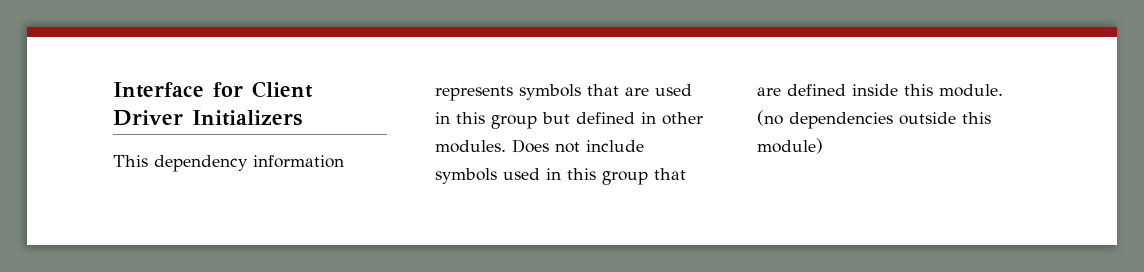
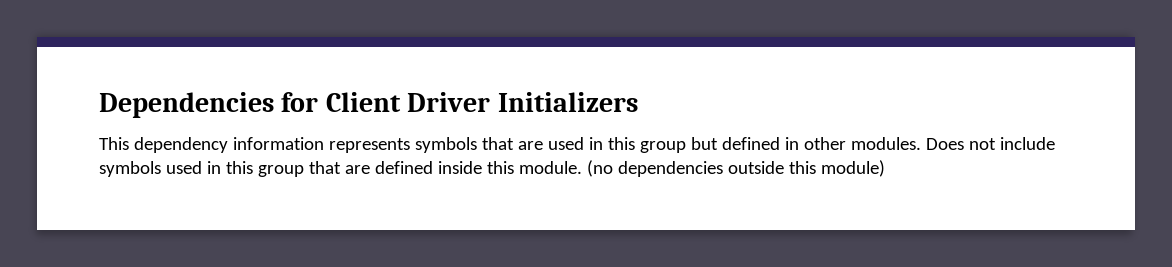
- Interface for Client Driver Initializers
+ Dependencies for Client Driver Initializers

